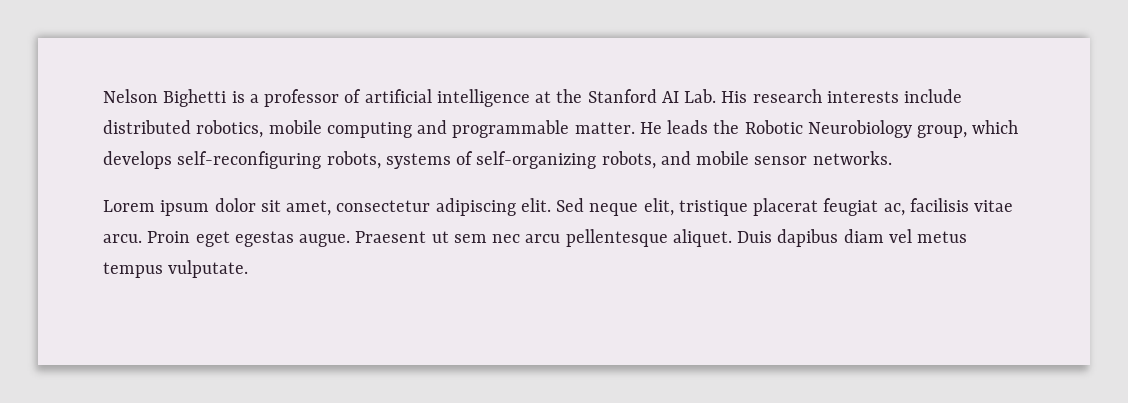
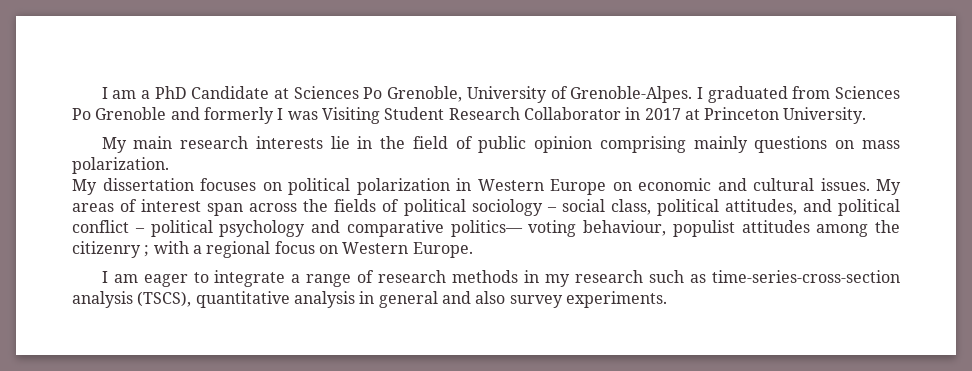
- Nelson Bighetti is a professor of artificial intelligence at the Stanford AI Lab. His research interests include distributed robotics, mobile computing and programmable matter. He leads the Robotic Neurobiology group, which develops self-reconfiguring robots, systems of self-organizing robots, and mobile sensor networks.
- Lorem ipsum dolor sit amet, consectetur adipiscing elit. Sed neque elit, tristique placerat feugiat ac, facilisis vitae arcu. Proin eget egestas augue. Praesent ut sem nec arcu pellentesque aliquet. Duis dapibus diam vel metus tempus vulputate.
+ I am a PhD Candidate at Sciences Po Grenoble, University of Grenoble-Alpes. I graduated from Sciences Po Grenoble and formerly I was Visiting Student Research Collaborator in 2017 at Princeton University.
+ My main research interests lie in the field of public opinion comprising mainly questions on mass polarization.
+ My dissertation focuses on political polarization in Western Europe on economic and cultural issues. My areas of interest span across the fields of political sociology – social class, political attitudes, and political conflict – political psychology and comparative politics— voting behaviour, populist attitudes among the citizenry ; with a regional focus on Western Europe.
+ I am eager to integrate a range of research methods in my research such as time-series-cross-section analysis (TSCS), quantitative analysis in general and also survey experiments.

